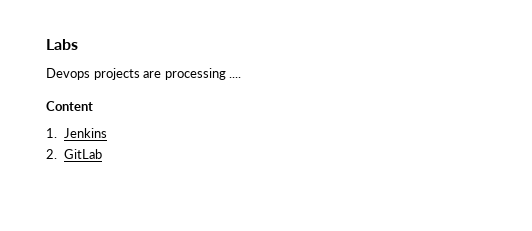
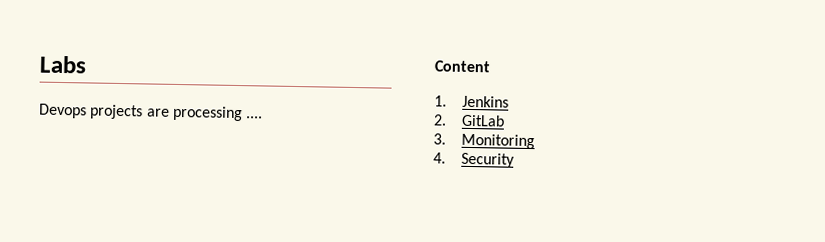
+ 3. Monitoring
+ 4. Security

